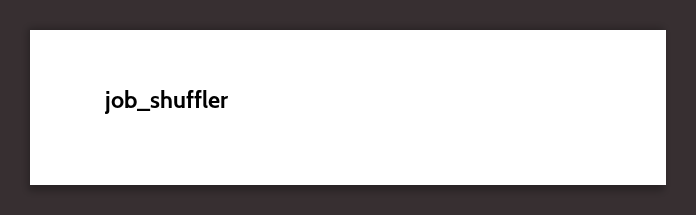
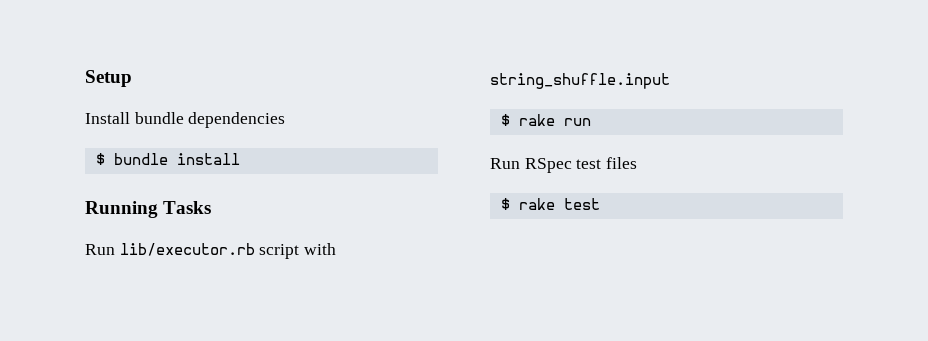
- job_shuffler
+ Setup
+ Install bundle dependencies
+ $ bundle install
+ Running Tasks
+ Run lib/executor.rb script with string_shuffle.input
+ $ rake run
+ Run RSpec test files
+ $ rake test

